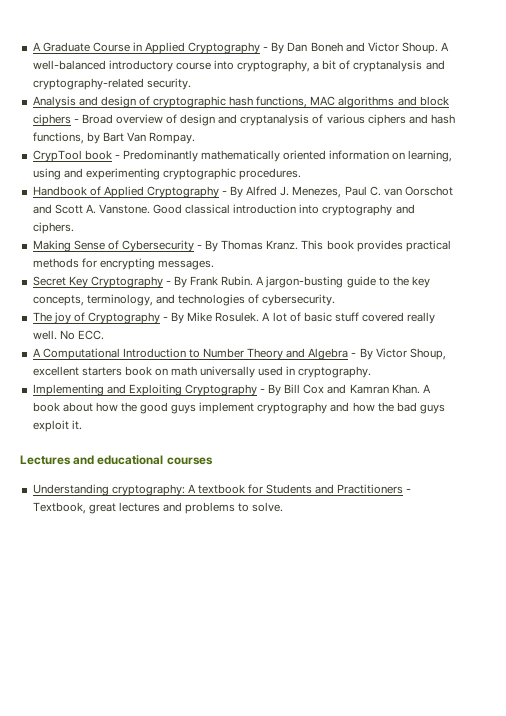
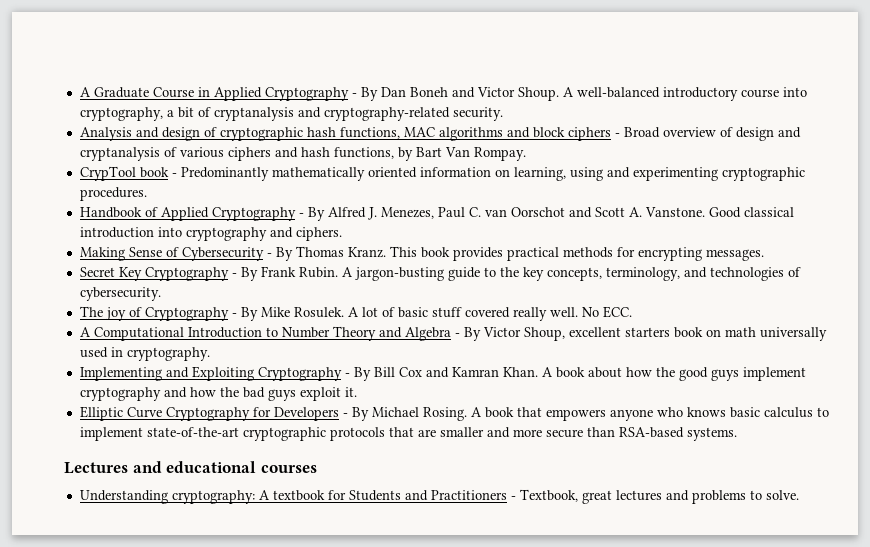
+ Elliptic Curve Cryptography for Developers - By Michael Rosing. A book that empowers anyone who knows basic calculus to implement state-of-the-art cryptographic protocols that are smaller and more secure than RSA-based systems.

